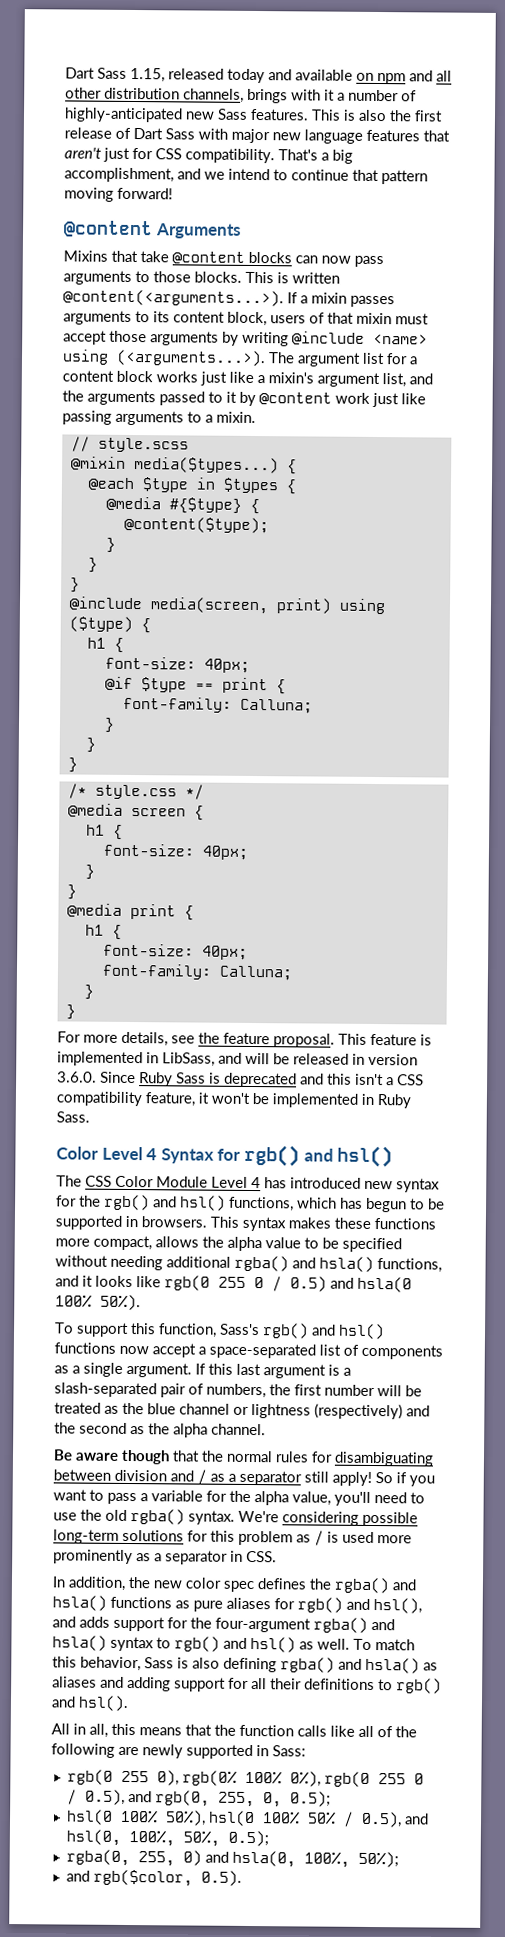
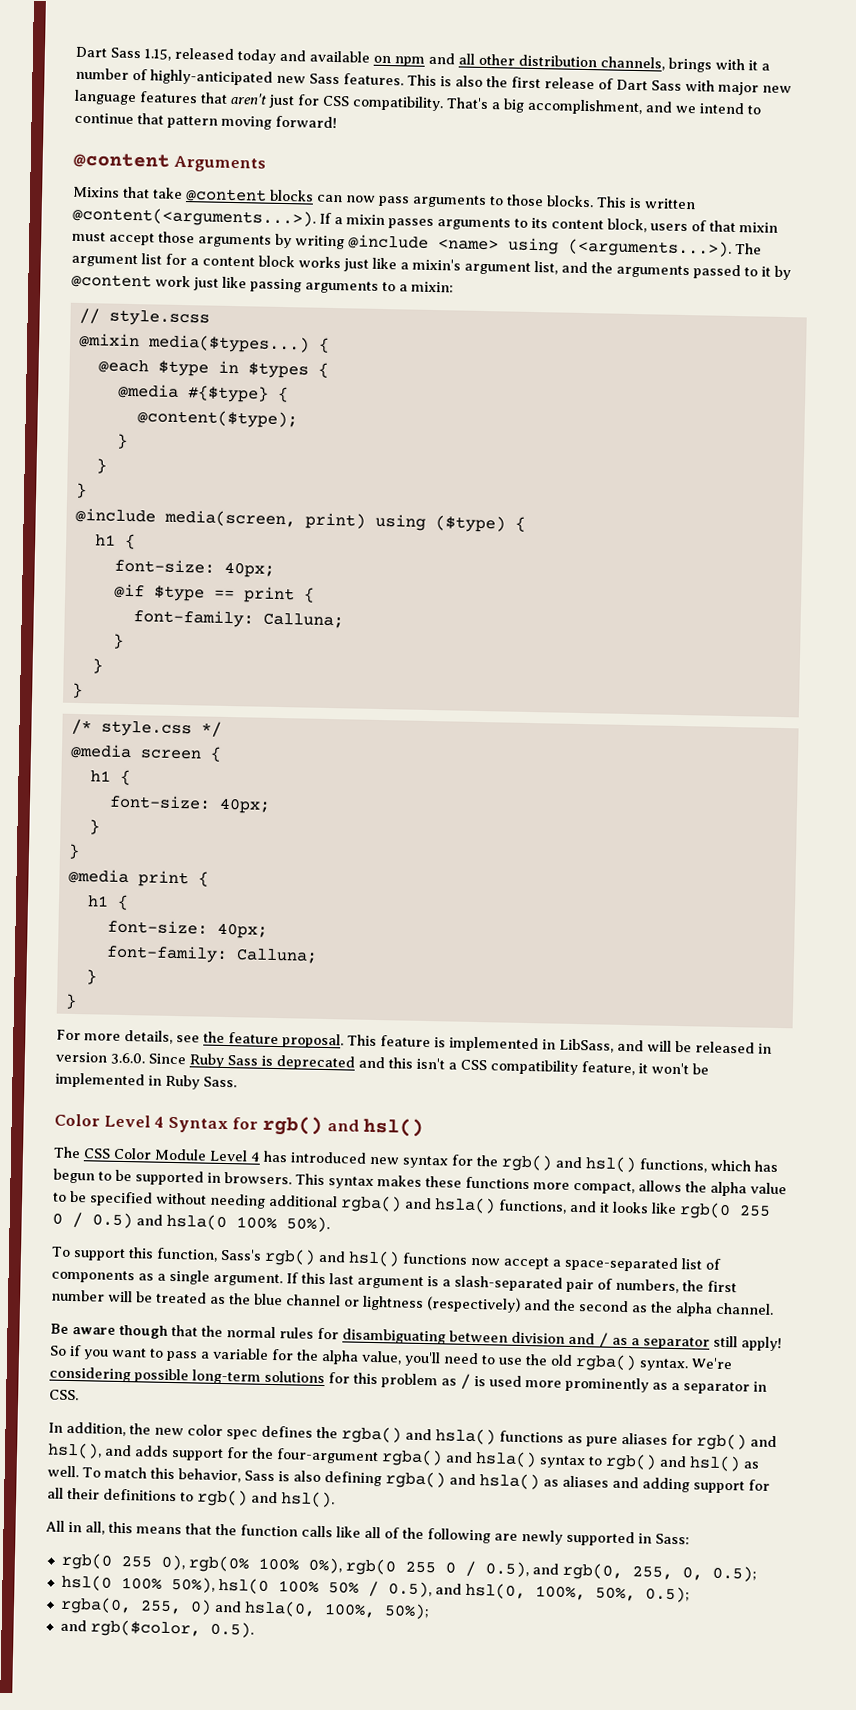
- This is written @content(<arguments...>). If a mixin passes arguments to its content block, users of that mixin must accept those arguments by writing @include <name> using (<arguments...>). The argument list for a content block works just like a mixin's argument list, and the arguments passed to it by @content work just like passing arguments to a mixin.
+ This is written @content(<arguments...>). If a mixin passes arguments to its content block, users of that mixin must accept those arguments by writing @include <name> using (<arguments...>). The argument list for a content block works just like a mixin's argument list, and the arguments passed to it by @content work just like passing arguments to a mixin:

